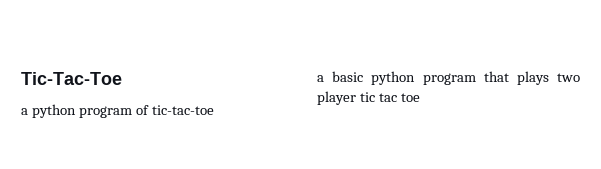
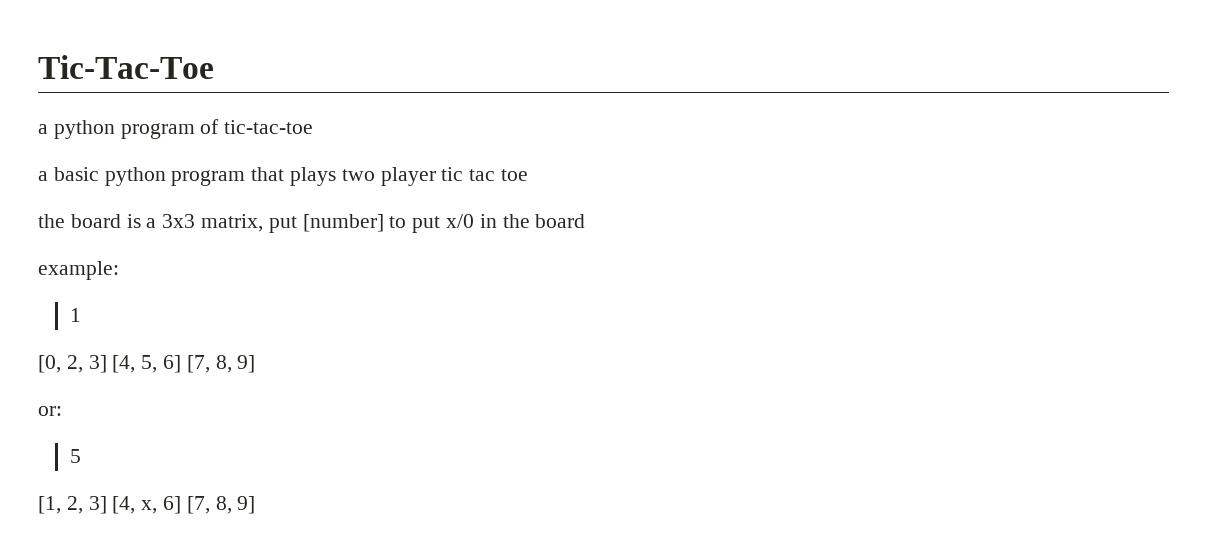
+ the board is a 3x3 matrix, put [number] to put x/0 in the board
+ example:
+ 1
+ [0, 2, 3] [4, 5, 6] [7, 8, 9]
+ or:
+ 5
+ [1, 2, 3] [4, x, 6] [7, 8, 9]

